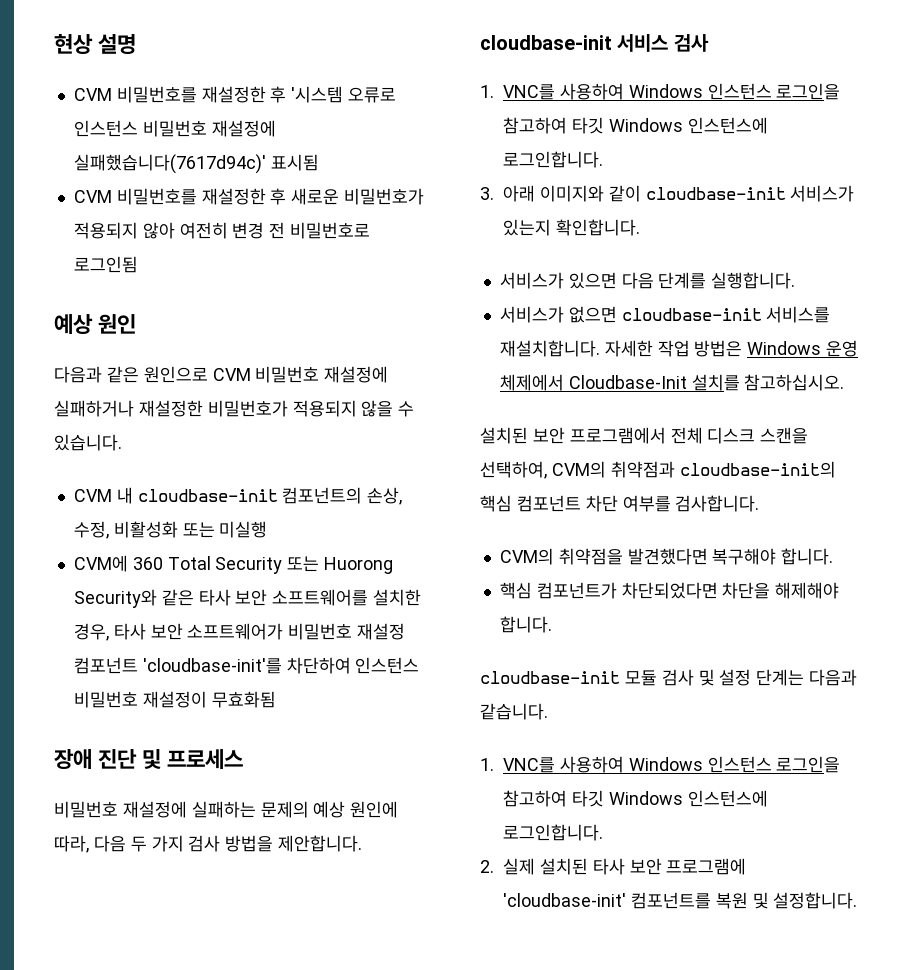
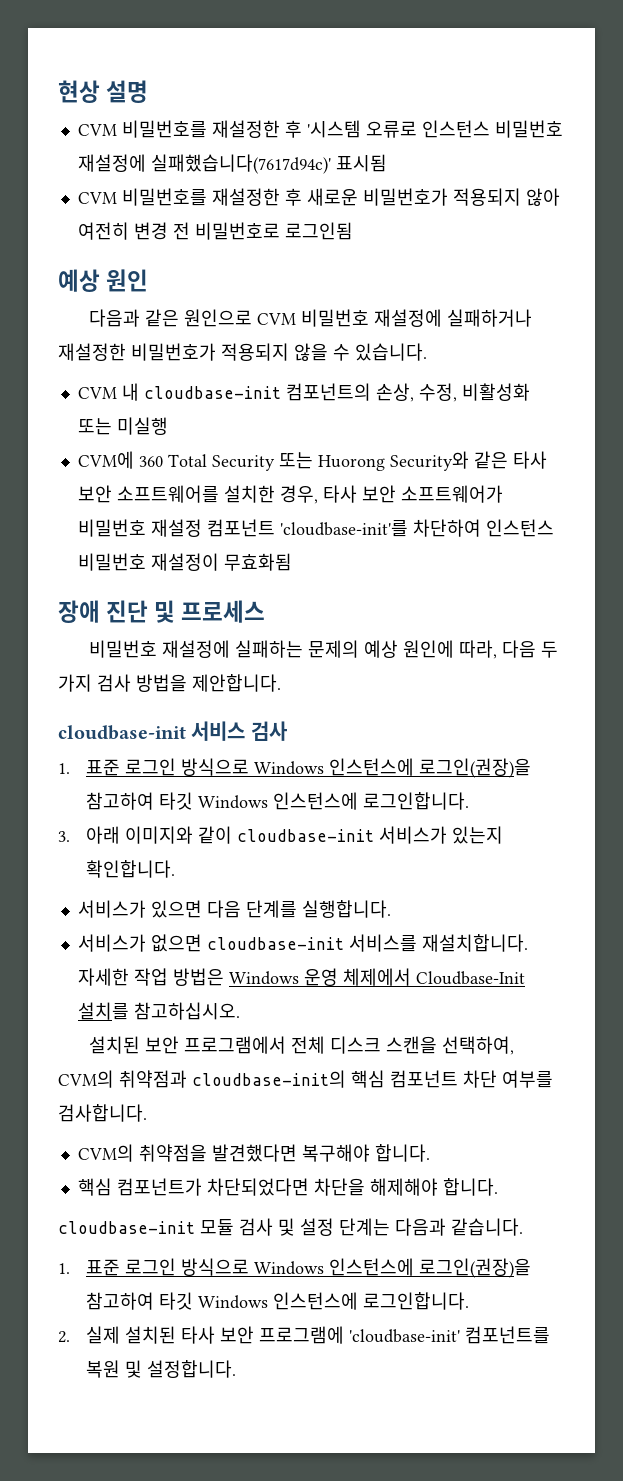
  cloudbase-init 서비스 검사
- 1. VNC를 사용하여 Windows 인스턴스 로그인을 참고하여 타깃 Windows 인스턴스에 로그인합니다.
+ 1. 표준 로그인 방식으로 Windows 인스턴스에 로그인(권장)을 참고하여 타깃 Windows 인스턴스에 로그인합니다.
  cloudbase-init 모듈 검사 및 설정 단계는 다음과 같습니다.
- 1. VNC를 사용하여 Windows 인스턴스 로그인을 참고하여 타깃 Windows 인스턴스에 로그인합니다.
+ 1. 표준 로그인 방식으로 Windows 인스턴스에 로그인(권장)을 참고하여 타깃 Windows 인스턴스에 로그인합니다.

